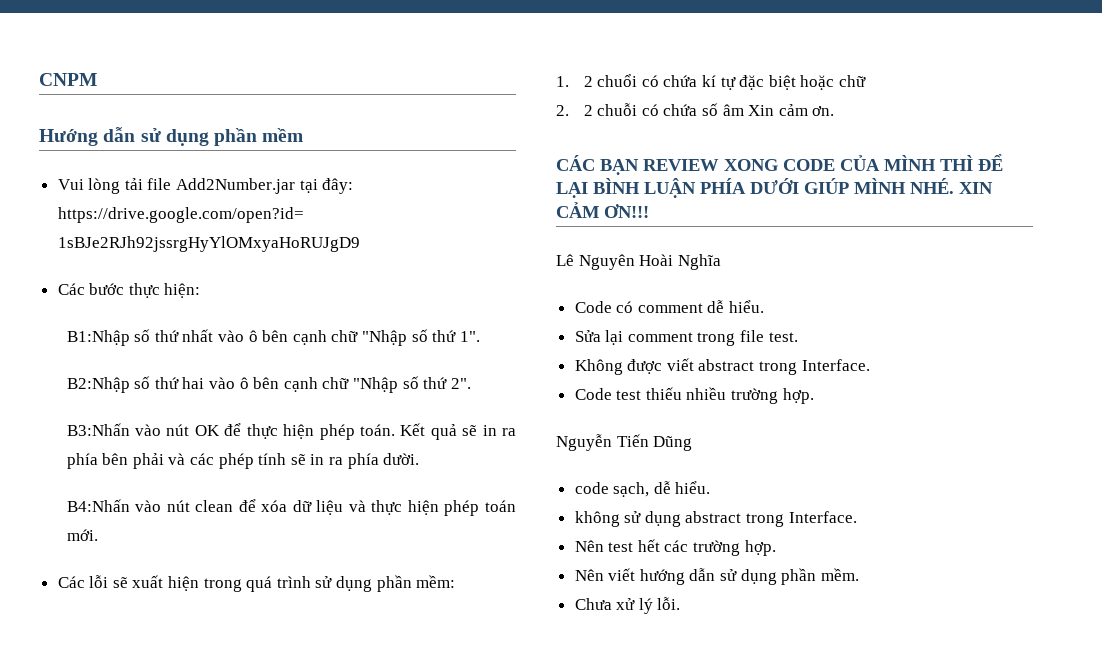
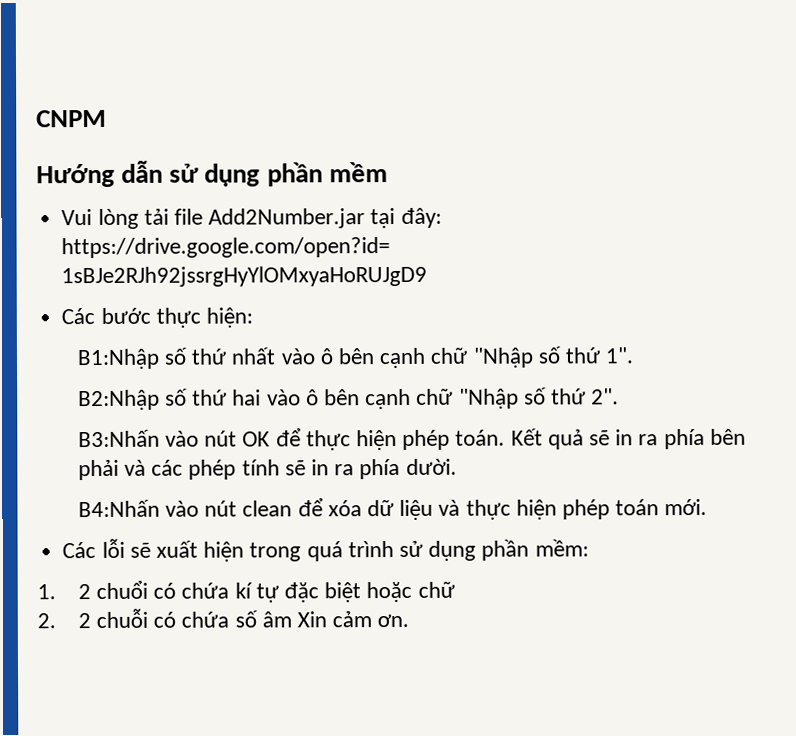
- CÁC BẠN REVIEW XONG CODE CỦA MÌNH THÌ ĐỂ LẠI BÌNH LUẬN PHÍA DƯỚI GIÚP MÌNH NHÉ. XIN CẢM ƠN!!!
- Lê Nguyên Hoài Nghĩa
- Code có comment dễ hiểu.
- Sửa lại comment trong file test.
- Không được viết abstract trong Interface.
- Code test thiếu nhiều trường hợp.
- Nguyễn Tiến Dũng
- code sạch, dễ hiểu.
- không sử dụng abstract trong Interface.
- Nên test hết các trường hợp.
- Nên viết hướng dẫn sử dụng phần mềm.
- Chưa xử lý lỗi.

